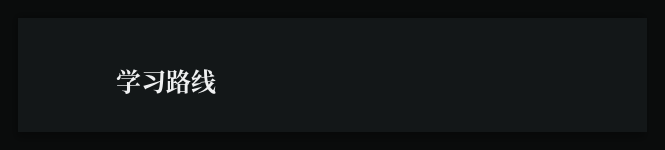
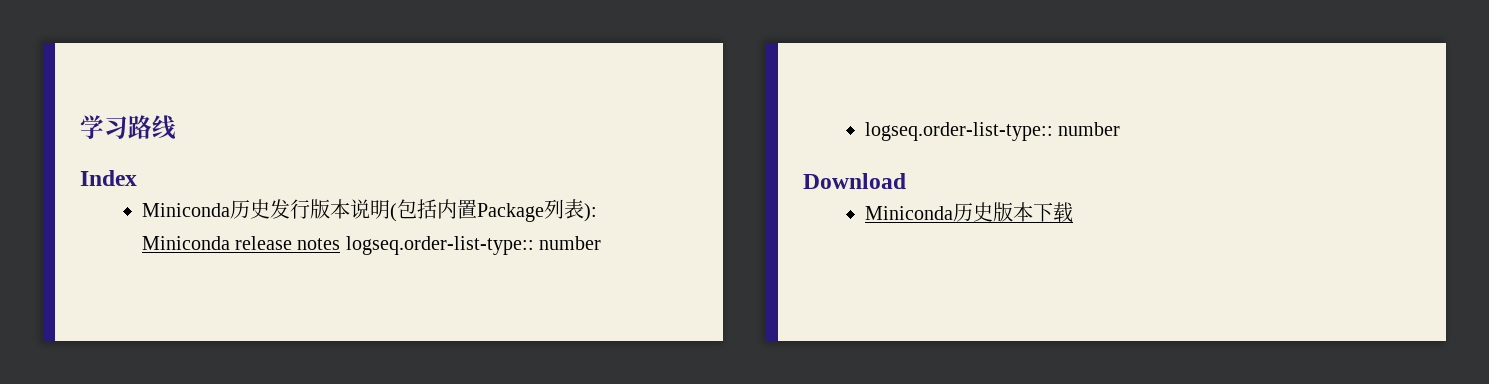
+ Index
+ Miniconda历史发行版本说明(包括内置Package列表): Miniconda release notes logseq.order-list-type:: number
+ logseq.order-list-type:: number
+ Download
+ Miniconda历史版本下载

